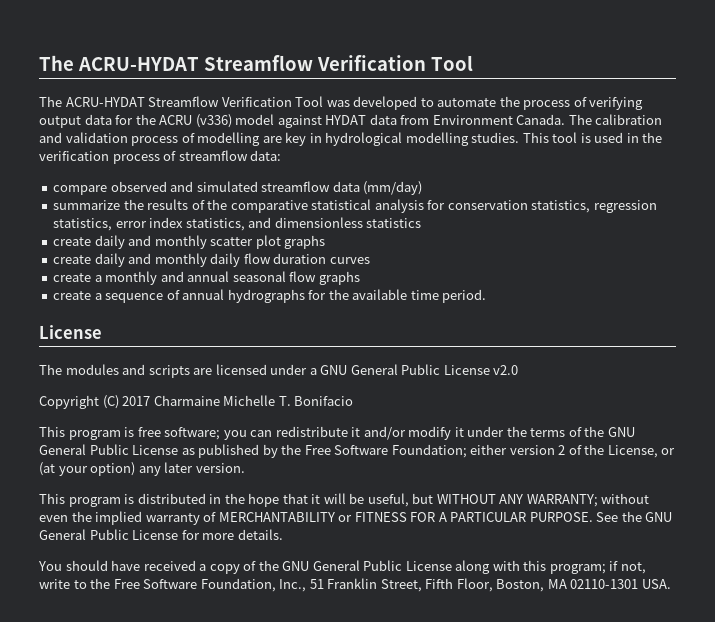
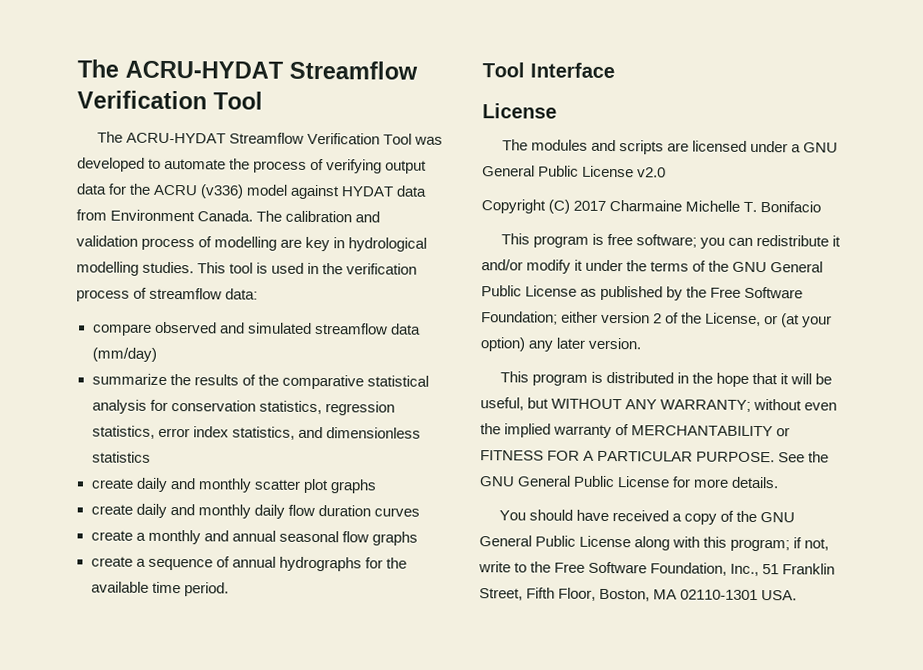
+ Tool Interface

